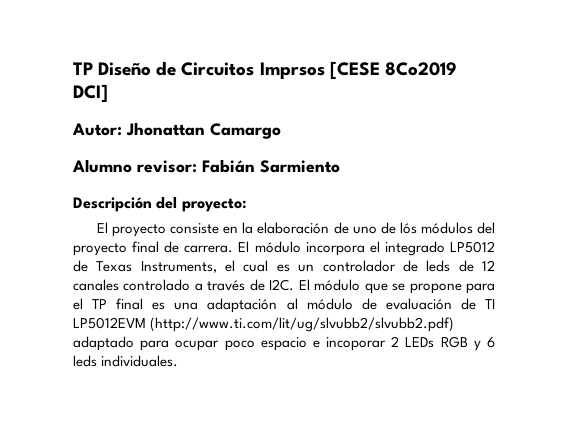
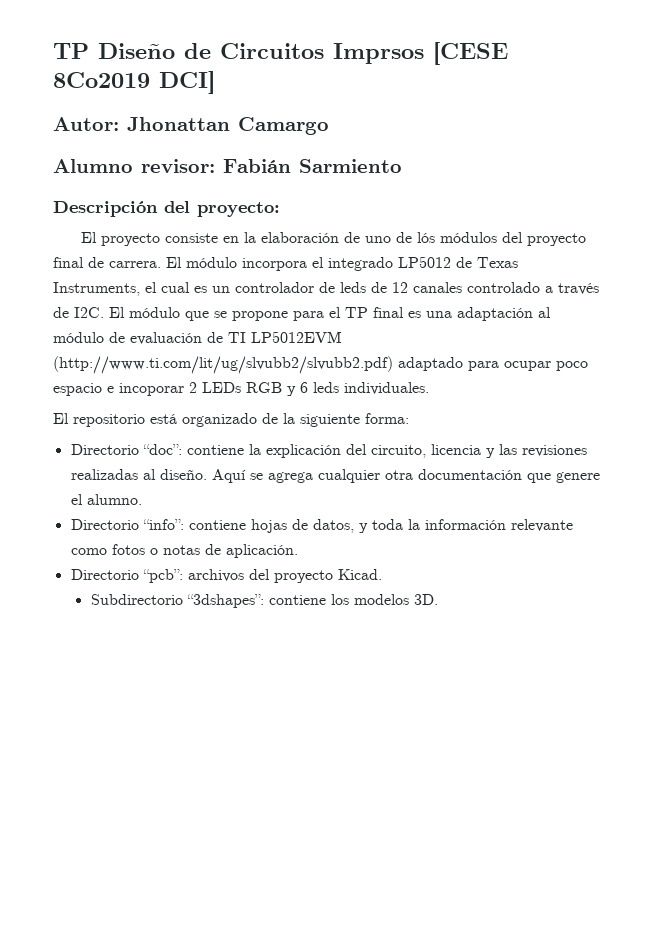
+ El repositorio está organizado de la siguiente forma:
+ Directorio “doc”: contiene la explicación del circuito, licencia y las revisiones realizadas al diseño. Aquí se agrega cualquier otra documentación que genere el alumno.
+ Directorio “info”: contiene hojas de datos, y toda la información relevante como fotos o notas de aplicación.
+ Directorio “pcb”: archivos del proyecto Kicad.
+ Subdirectorio “3dshapes”: contiene los modelos 3D.

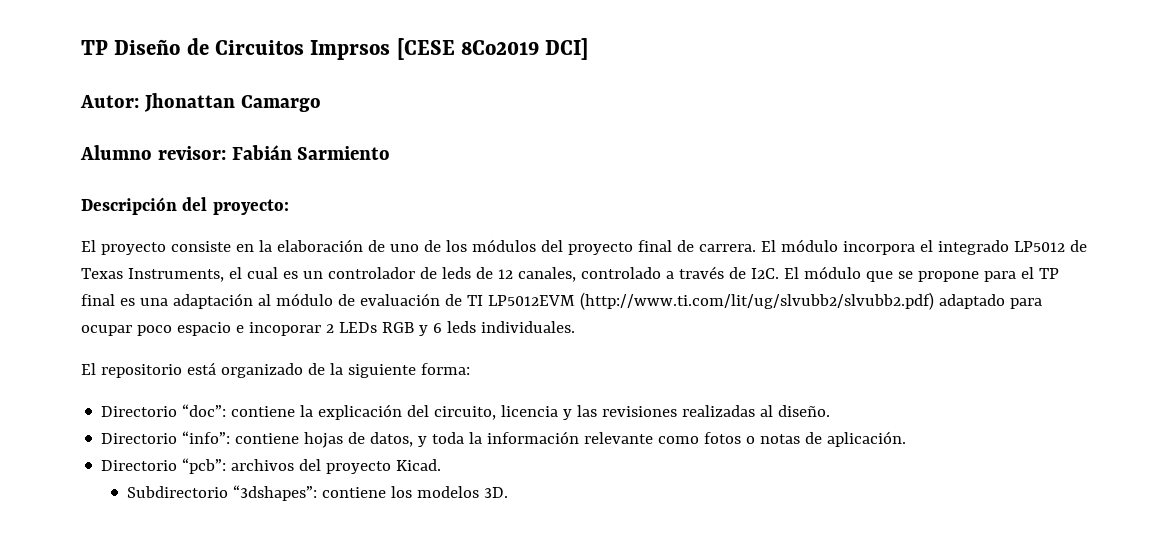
- El proyecto consiste en la elaboración de uno de lós módulos del proyecto final de carrera.
+ El proyecto consiste en la elaboración de uno de los módulos del proyecto final de carrera.
- El módulo incorpora el integrado LP5012 de Texas Instruments, el cual es un controlador de leds de 12 canales controlado a través de I2C. El módulo que se propone para el TP final es una adaptación al módulo de evaluación de TI LP5012EVM (http://www.ti.com/lit/ug/slvubb2/slvubb2.pdf) adaptado para ocupar poco espacio e incoporar 2 LEDs RGB y 6 leds individuales.
+ El módulo incorpora el integrado LP5012 de Texas Instruments, el cual es un controlador de leds de 12 canales, controlado a través de I2C. El módulo que se propone para el TP final es una adaptación al módulo de evaluación de TI LP5012EVM (http://www.ti.com/lit/ug/slvubb2/slvubb2.pdf) adaptado para ocupar poco espacio e incoporar 2 LEDs RGB y 6 leds individuales.
- Aquí se agrega cualquier otra documentación que genere el alumno.

